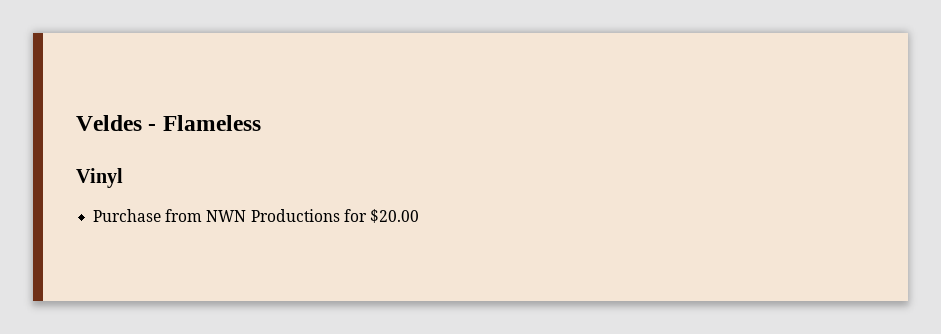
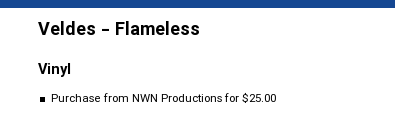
- Purchase from NWN Productions for $20.00
+ Purchase from NWN Productions for $25.00

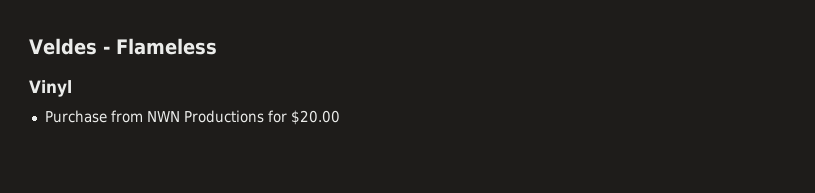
- Purchase from NWN Productions for $25.00
+ Purchase from NWN Productions for $20.00

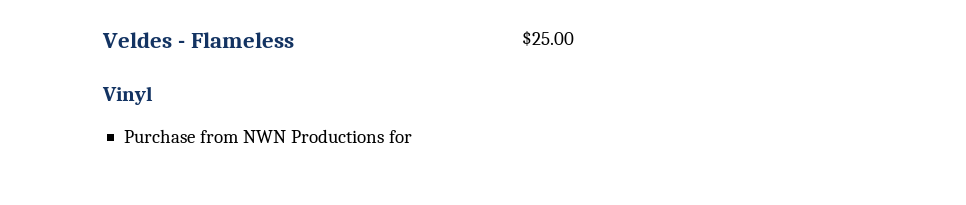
- Purchase from NWN Productions for $20.00
+ Purchase from NWN Productions for $25.00

